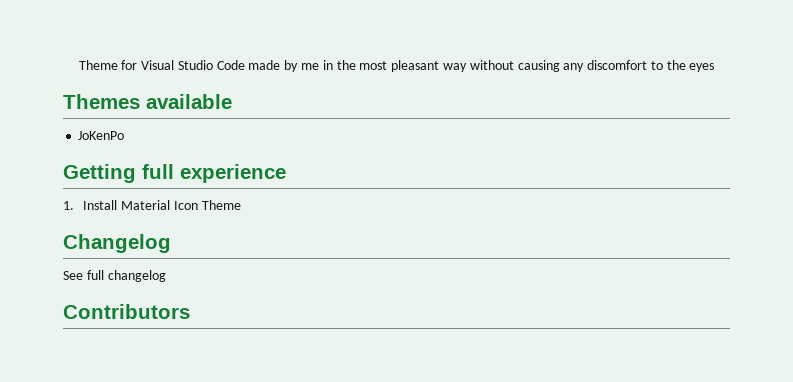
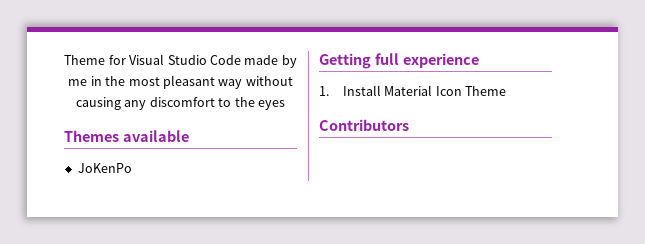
- Changelog
- See full changelog

